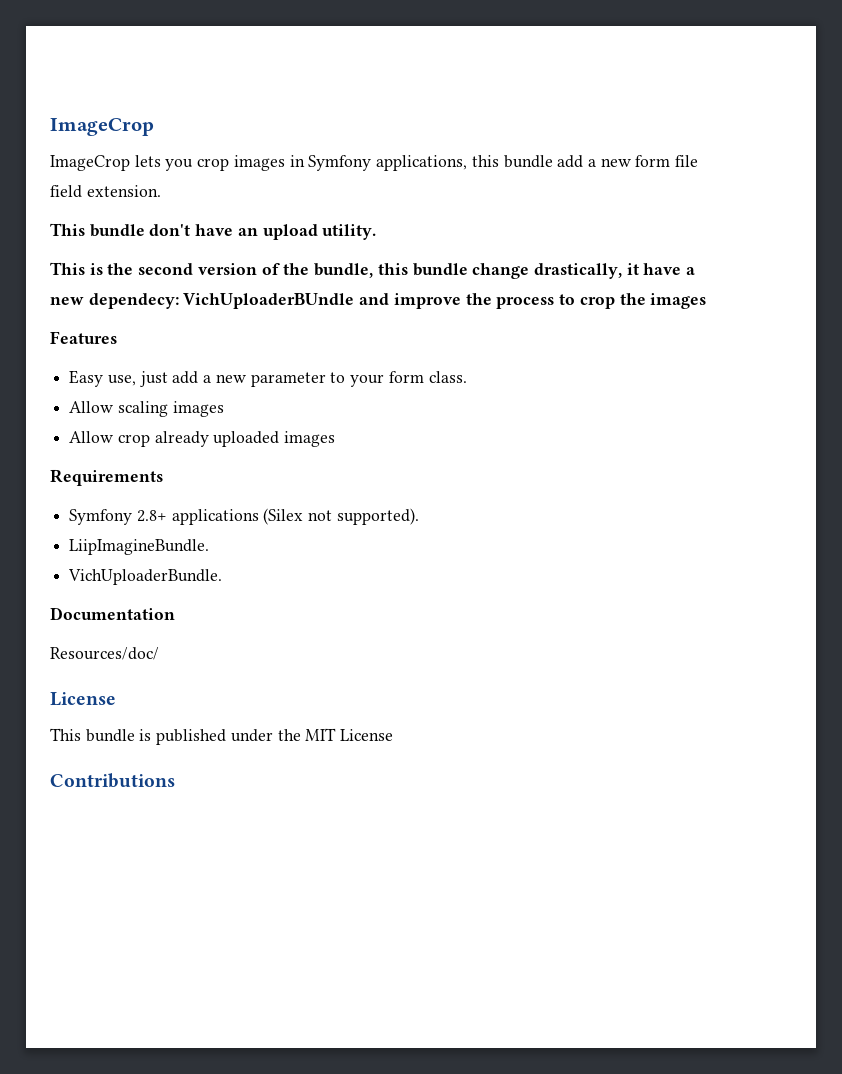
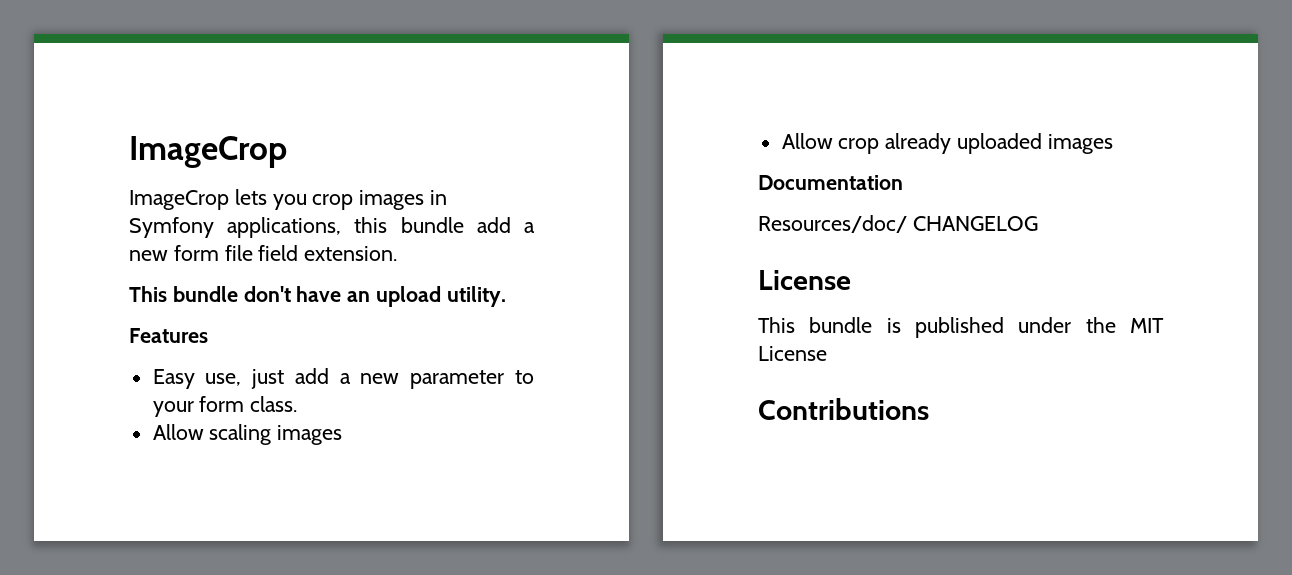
- This is the second version of the bundle, this bundle change drastically, it have a new dependecy: VichUploaderBUndle and improve the process to crop the images
- Requirements
- Symfony 2.8+ applications (Silex not supported).
- LiipImagineBundle.
- VichUploaderBundle.
- Resources/doc/
+ Resources/doc/ CHANGELOG

